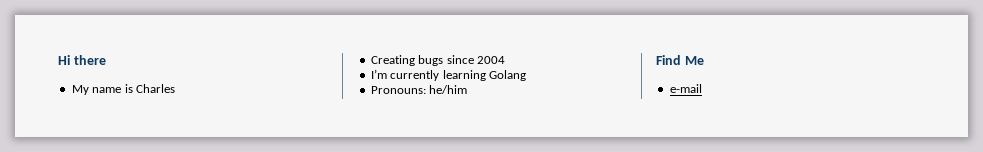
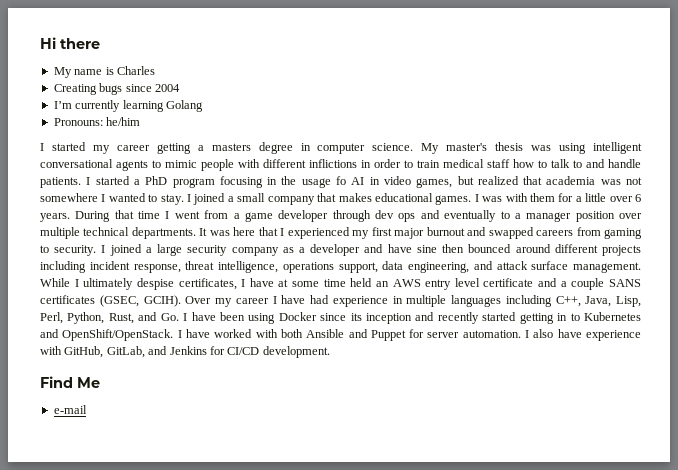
+ I started my career getting a masters degree in computer science. My master's thesis was using intelligent conversational agents to mimic people with different inflictions in order to train medical staff how to talk to and handle patients. I started a PhD program focusing in the usage fo AI in video games, but realized that academia was not somewhere I wanted to stay. I joined a small company that makes educational games. I was with them for a little over 6 years. During that time I went from a game developer through dev ops and eventually to a manager position over multiple technical departments. It was here that I experienced my first major burnout and swapped careers from gaming to security. I joined a large security company as a developer and have sine then bounced around different projects including incident response, threat intelligence, operations support, data engineering, and attack surface management. While I ultimately despise certificates, I have at some time held an AWS entry level certificate and a couple SANS certificates (GSEC, GCIH). Over my career I have had experience in multiple languages including C++, Java, Lisp, Perl, Python, Rust, and Go. I have been using Docker since its inception and recently started getting in to Kubernetes and OpenShift/OpenStack. I have worked with both Ansible and Puppet for server automation. I also have experience with GitHub, GitLab, and Jenkins for CI/CD development.

